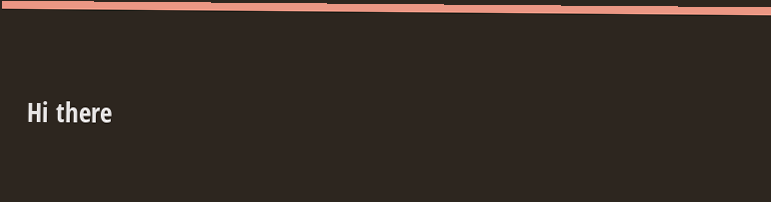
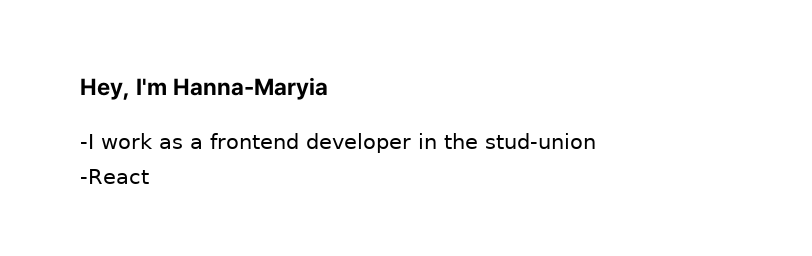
- Hi there
+ Hey, I'm Hanna-Maryia
+ -I work as a frontend developer in the stud-union
+ -React

